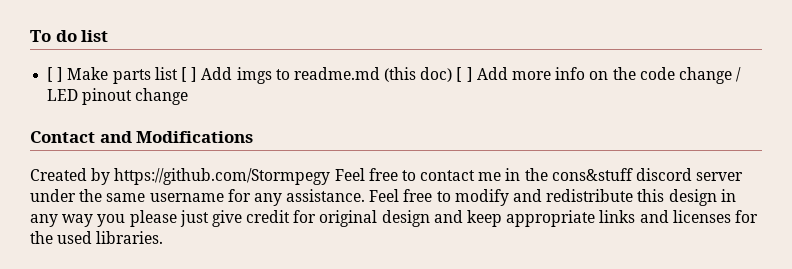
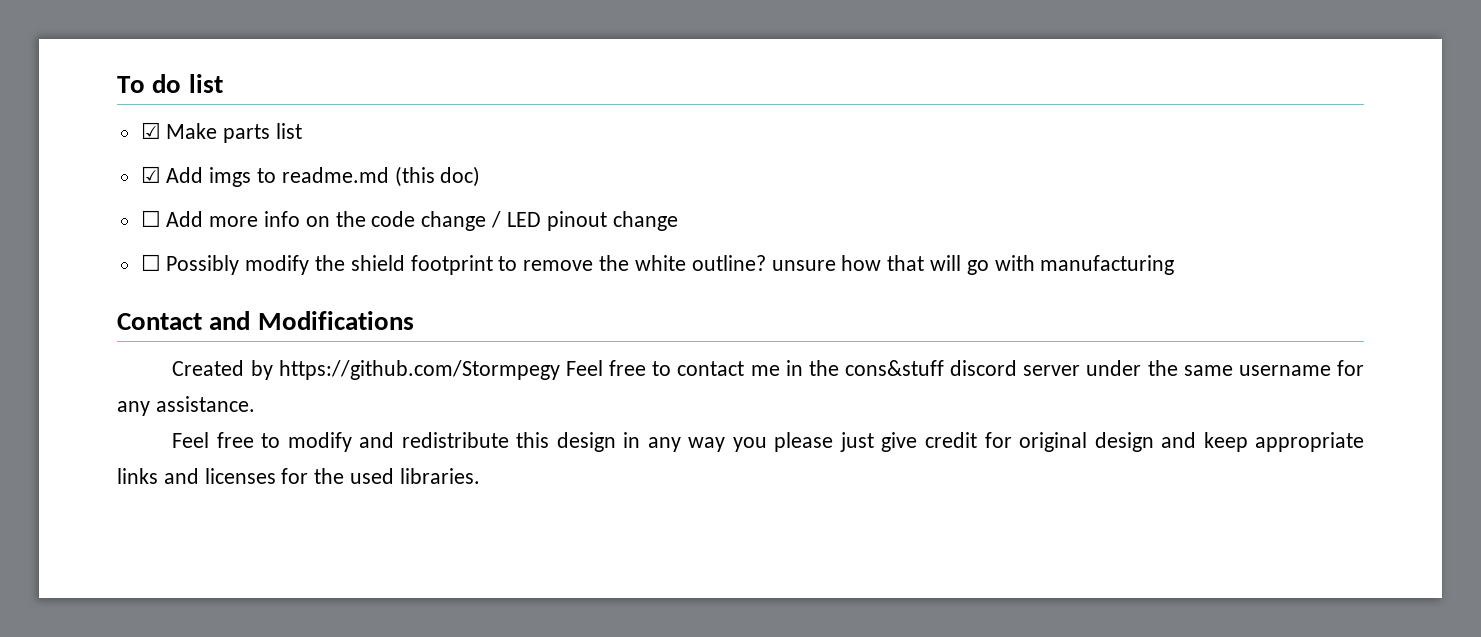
- [ ] Make parts list [ ] Add imgs to readme.md (this doc) [ ] Add more info on the code change / LED pinout change
+ ☑ Make parts list
+ ☑ Add imgs to readme.md (this doc)
+ ☐ Add more info on the code change / LED pinout change
+ ☐ Possibly modify the shield footprint to remove the white outline? unsure how that will go with manufacturing
- Created by https://github.com/Stormpegy Feel free to contact me in the cons&stuff discord server under the same username for any assistance. Feel free to modify and redistribute this design in any way you please just give credit for original design and keep appropriate links and licenses for the used libraries.
+ Created by https://github.com/Stormpegy Feel free to contact me in the cons&stuff discord server under the same username for any assistance.
+ Feel free to modify and redistribute this design in any way you please just give credit for original design and keep appropriate links and licenses for the used libraries.

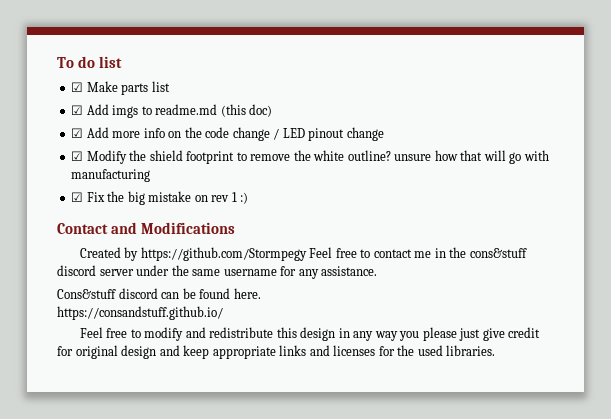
- ☐ Add more info on the code change / LED pinout change
+ ☑ Add more info on the code change / LED pinout change
- ☐ Possibly modify the shield footprint to remove the white outline? unsure how that will go with manufacturing
+ ☑ Modify the shield footprint to remove the white outline? unsure how that will go with manufacturing
+ ☑ Fix the big mistake on rev 1 :)
+ Cons&stuff discord can be found here.
+ https://consandstuff.github.io/

